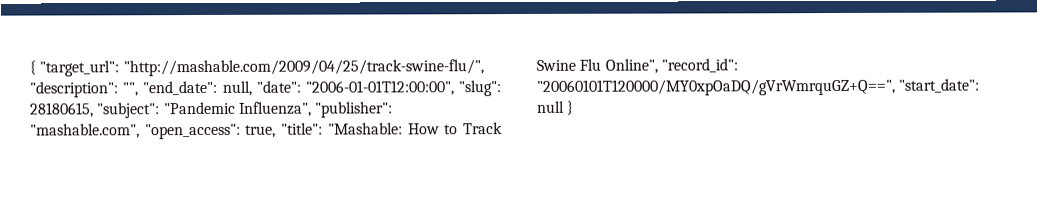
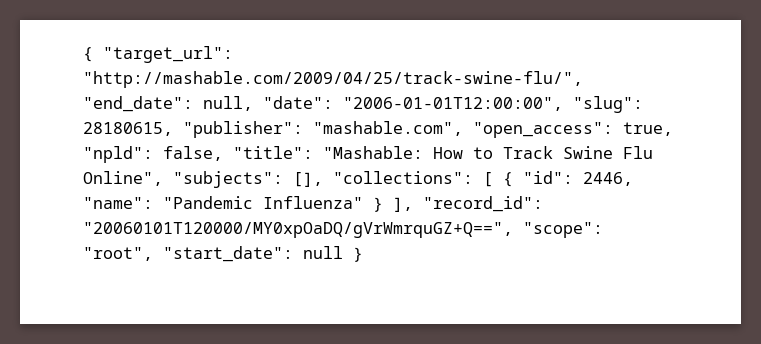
- { "target_url": "http://mashable.com/2009/04/25/track-swine-flu/", "description": "", "end_date": null, "date": "2006-01-01T12:00:00", "slug": 28180615, "subject": "Pandemic Influenza", "publisher": "mashable.com", "open_access": true, "title": "Mashable: How to Track Swine Flu Online", "record_id": "20060101T120000/MY0xpOaDQ/gVrWmrquGZ+Q==", "start_date": null }
+ { "target_url": "http://mashable.com/2009/04/25/track-swine-flu/", "end_date": null, "date": "2006-01-01T12:00:00", "slug": 28180615, "publisher": "mashable.com", "open_access": true, "npld": false, "title": "Mashable: How to Track Swine Flu Online", "subjects": [], "collections": [ { "id": 2446, "name": "Pandemic Influenza" } ], "record_id": "20060101T120000/MY0xpOaDQ/gVrWmrquGZ+Q==", "scope": "root", "start_date": null }

